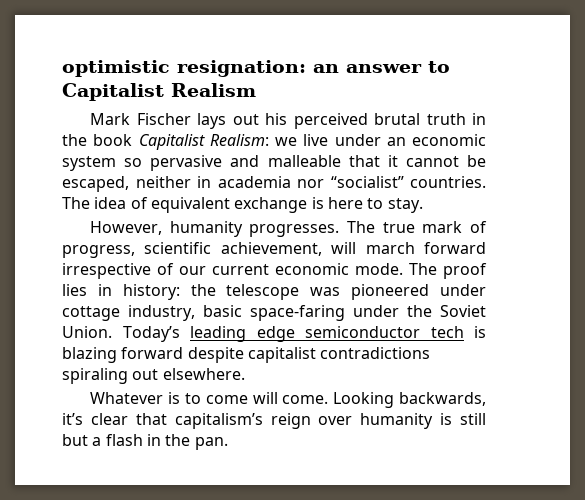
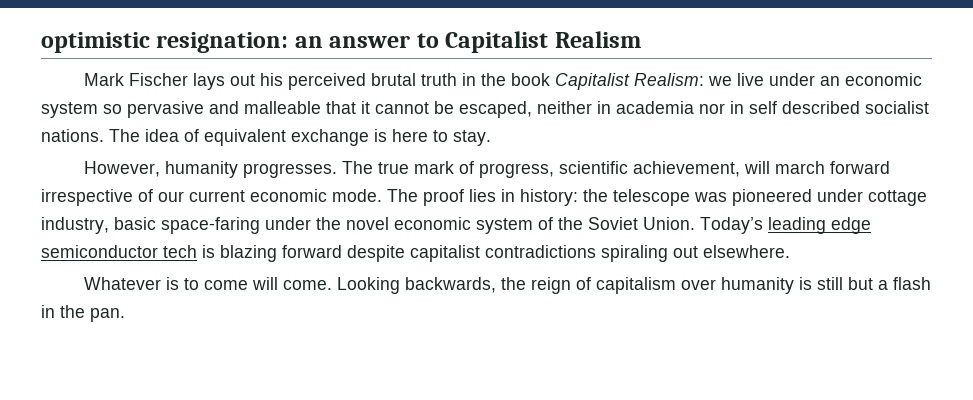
- Mark Fischer lays out his perceived brutal truth in the book Capitalist Realism: we live under an economic system so pervasive and malleable that it cannot be escaped, neither in academia nor “socialist” countries.
+ Mark Fischer lays out his perceived brutal truth in the book Capitalist Realism: we live under an economic system so pervasive and malleable that it cannot be escaped, neither in academia nor in self described socialist nations.
- The proof lies in history: the telescope was pioneered under cottage industry, basic space-faring under the Soviet Union.
+ The proof lies in history: the telescope was pioneered under cottage industry, basic space-faring under the novel economic system of the Soviet Union.
- Looking backwards, it’s clear that capitalism’s reign over humanity is still but a flash in the pan.
+ Looking backwards, the reign of capitalism over humanity is still but a flash in the pan.

